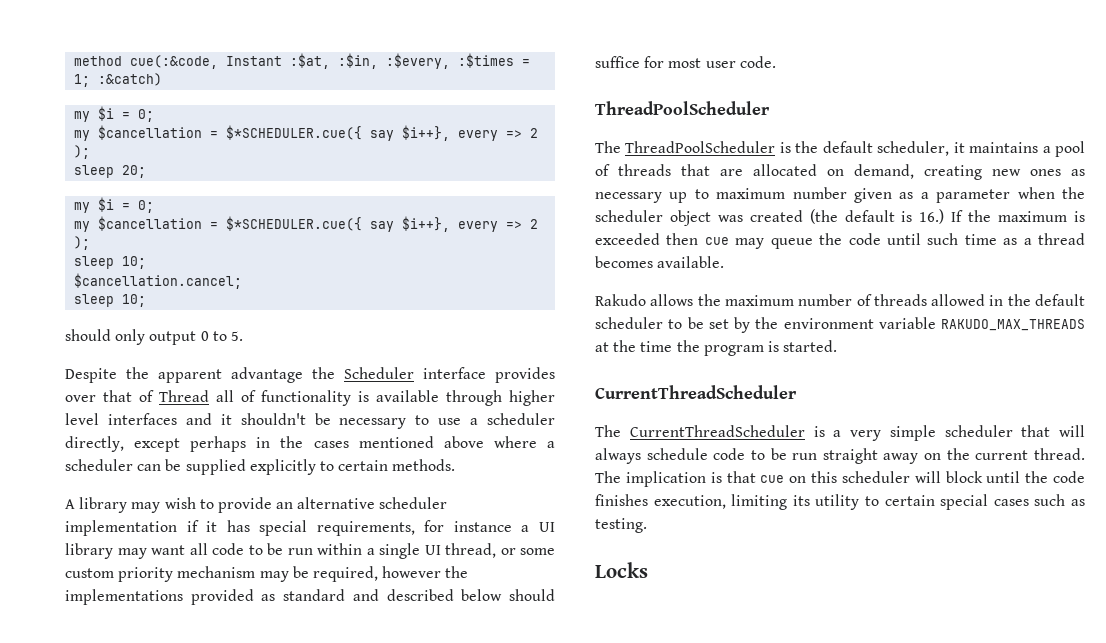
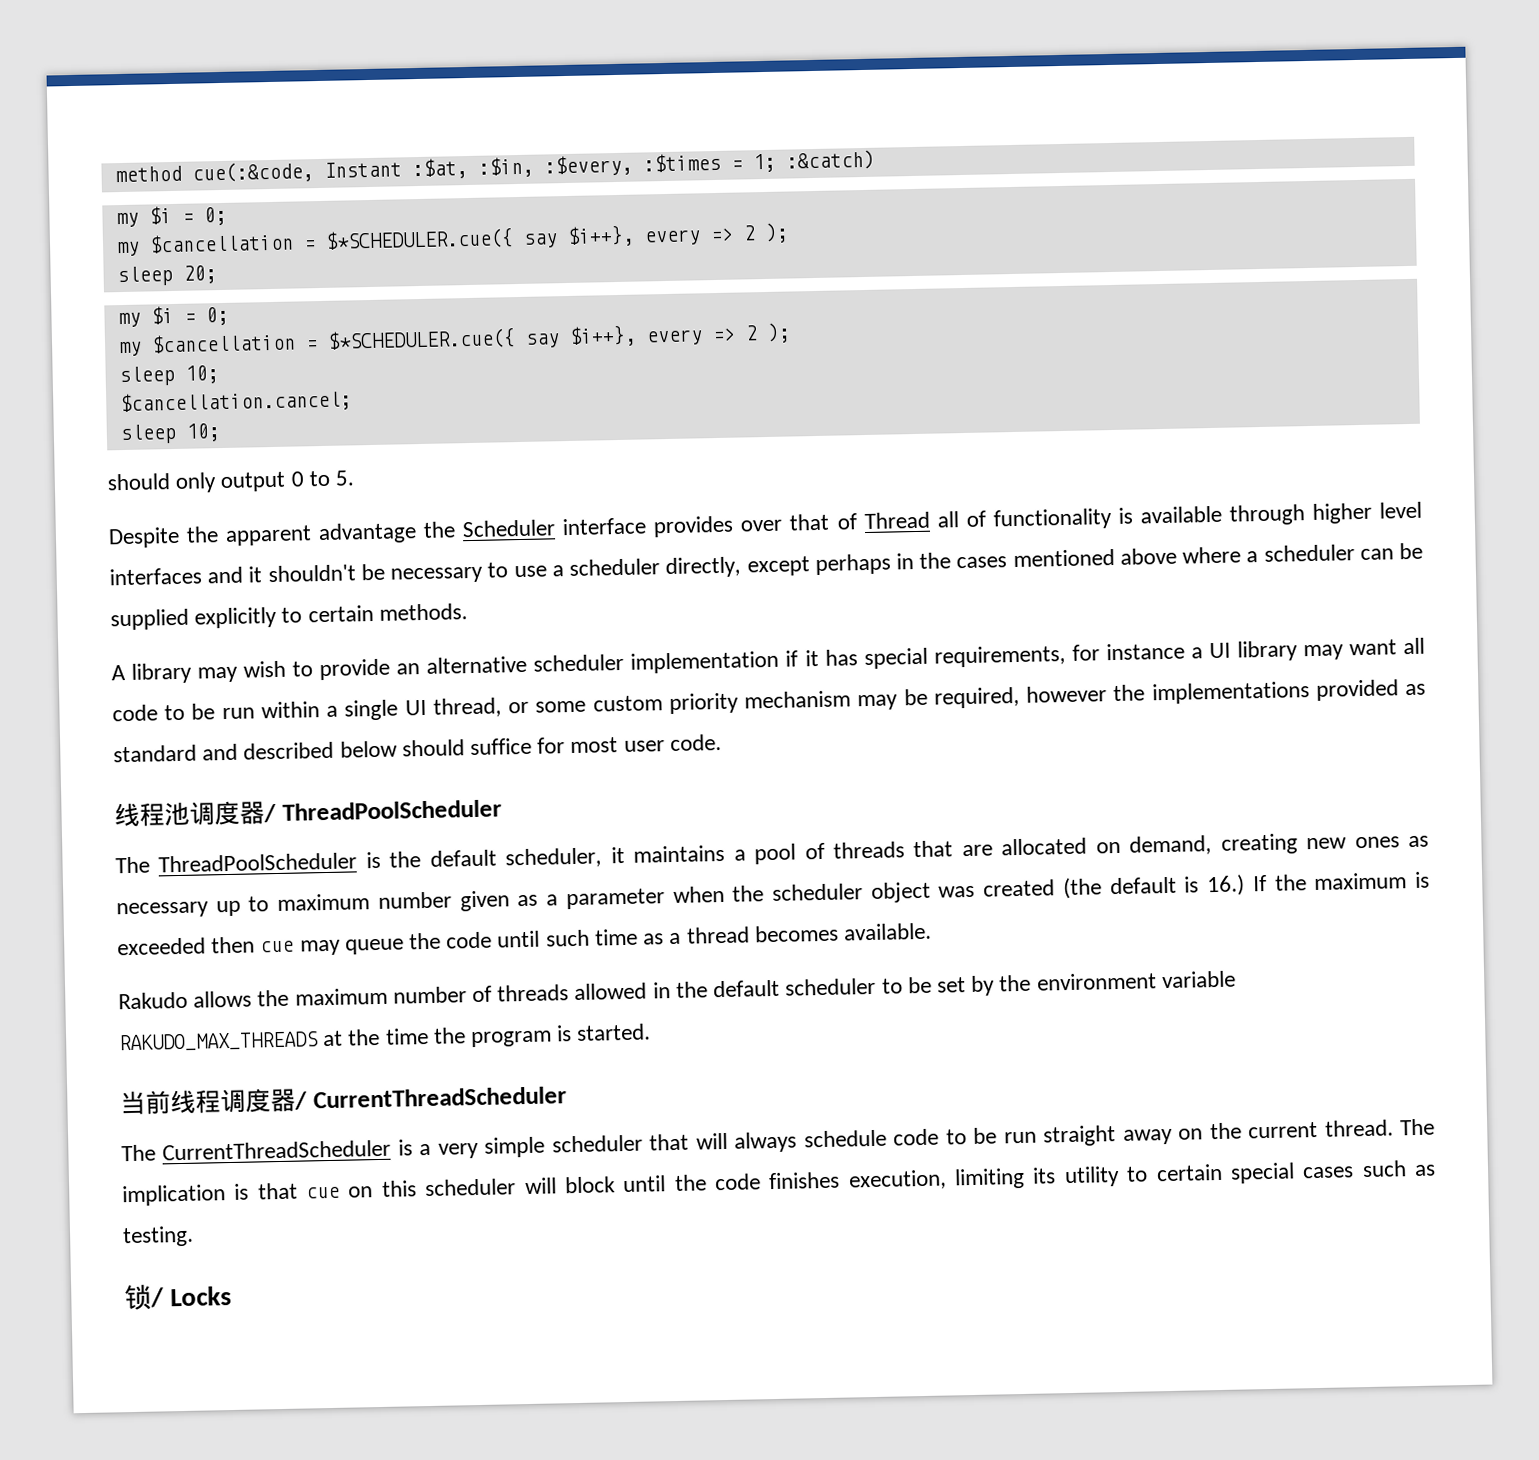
  A library may wish to provide an alternative scheduler implementation if it has special requirements, for instance a UI library may want all code to be run within a single UI thread, or some custom priority mechanism may be required, however the implementations provided as standard and described below should suffice for most user code.
- ThreadPoolScheduler
+ 线程池调度器/ ThreadPoolScheduler
  Rakudo allows the maximum number of threads allowed in the default scheduler to be set by the environment variable RAKUDO_MAX_THREADS at the time the program is started.
- CurrentThreadScheduler
+ 当前线程调度器/ CurrentThreadScheduler
- Locks
+ 锁/ Locks

